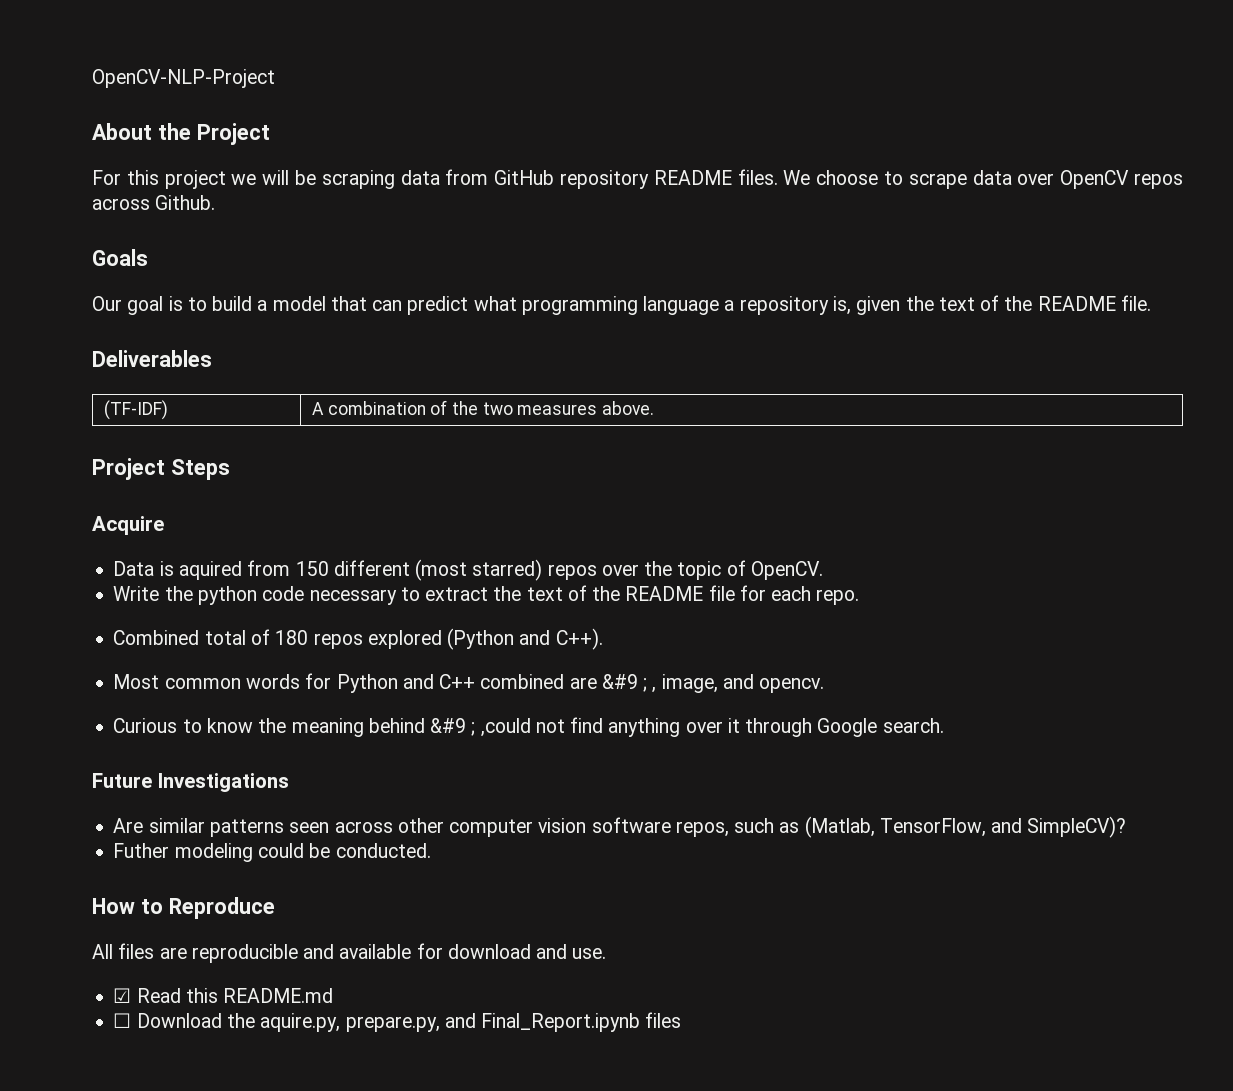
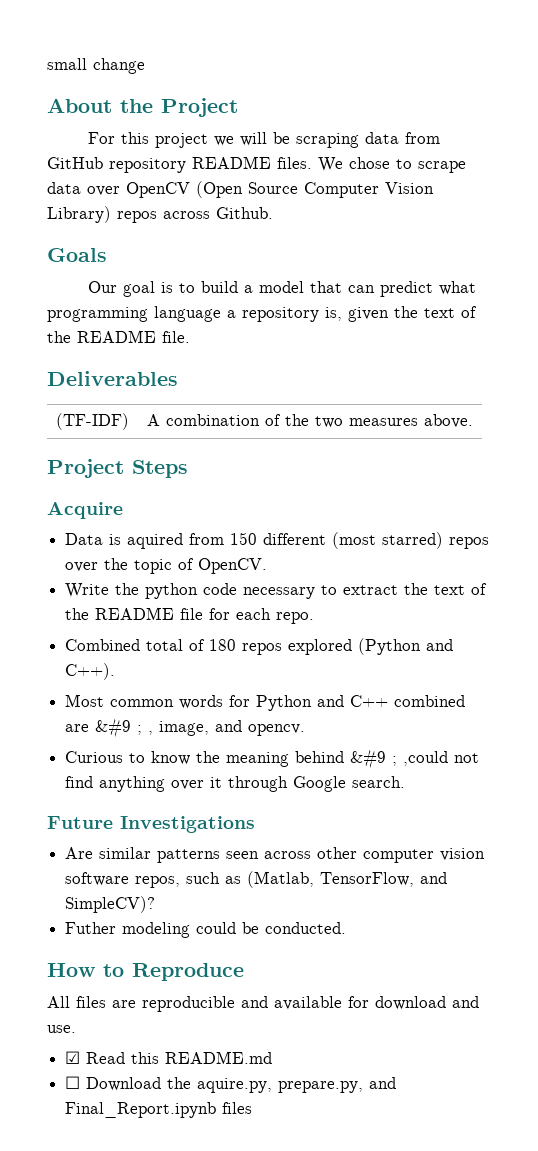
- OpenCV-NLP-Project
+ small change
- We choose to scrape data over OpenCV repos across Github.
+ We chose to scrape data over OpenCV (Open Source Computer Vision Library) repos across Github.

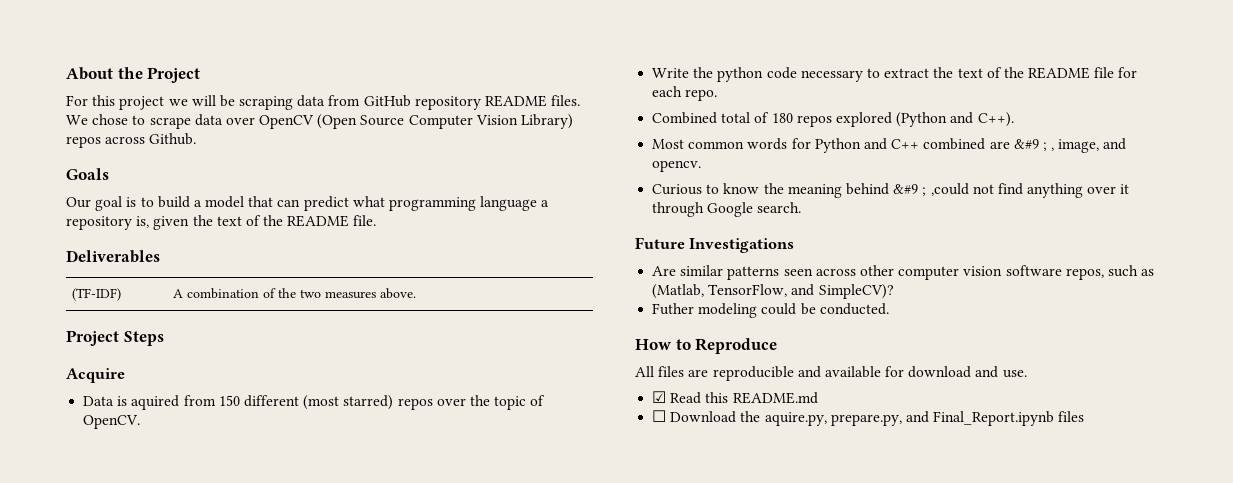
- small change

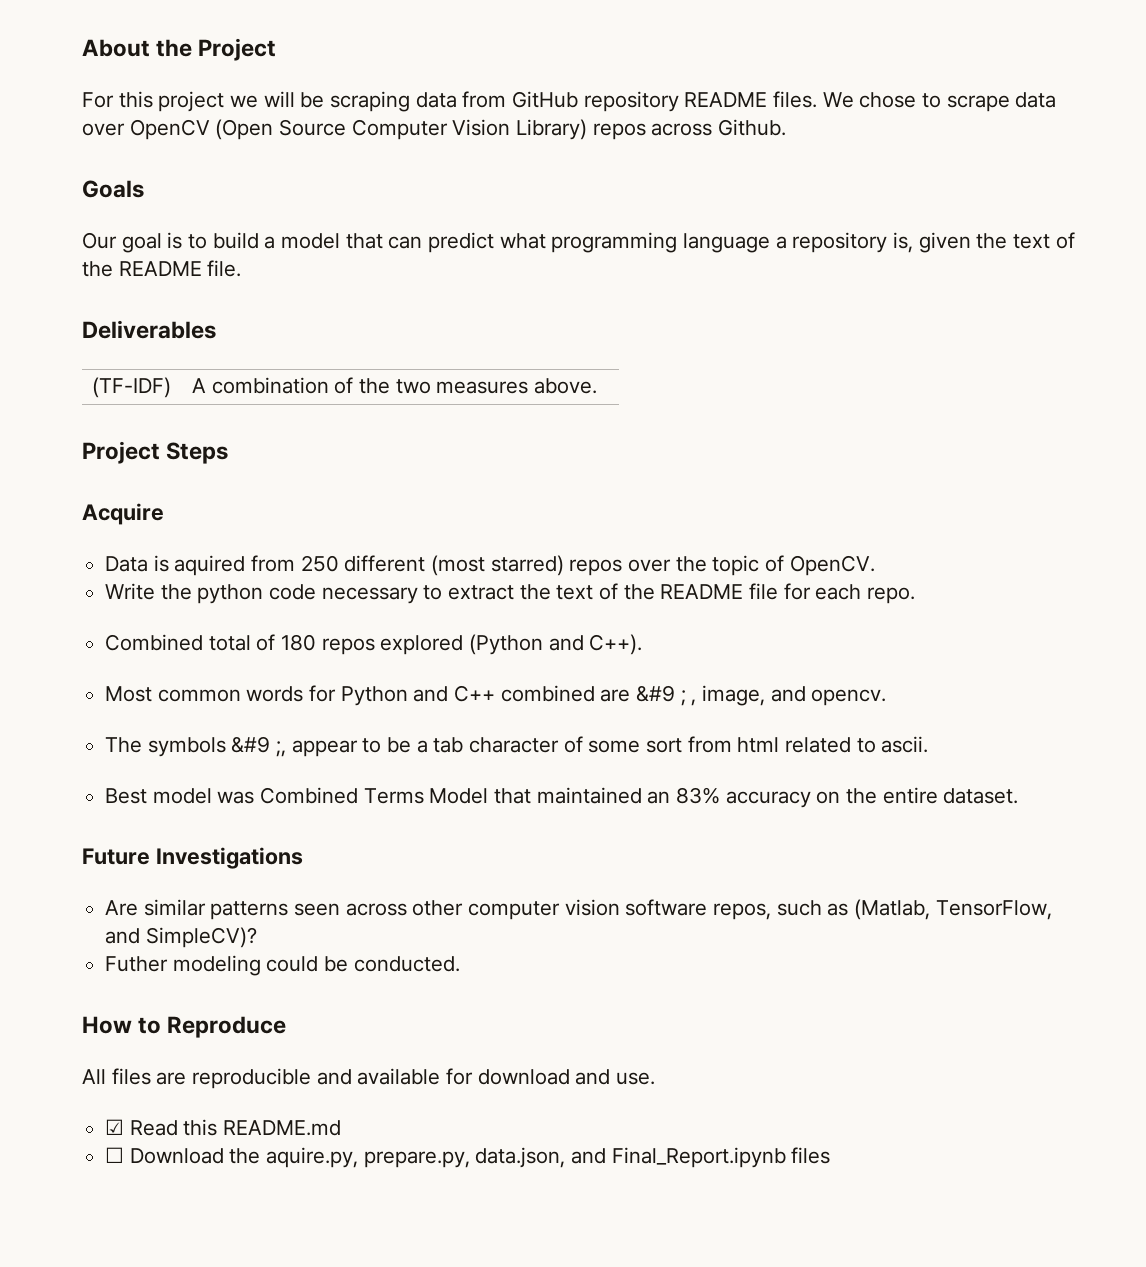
- Data is aquired from 150 different (most starred) repos over the topic of OpenCV.
+ Data is aquired from 250 different (most starred) repos over the topic of OpenCV.
- Curious to know the meaning behind &#9 ; ,could not find anything over it through Google search.
+ The symbols &#9 ;, appear to be a tab character of some sort from html related to ascii.
+ Best model was Combined Terms Model that maintained an 83% accuracy on the entire dataset.
- ☐ Download the aquire.py, prepare.py, and Final_Report.ipynb files
+ ☐ Download the aquire.py, prepare.py, data.json, and Final_Report.ipynb files

